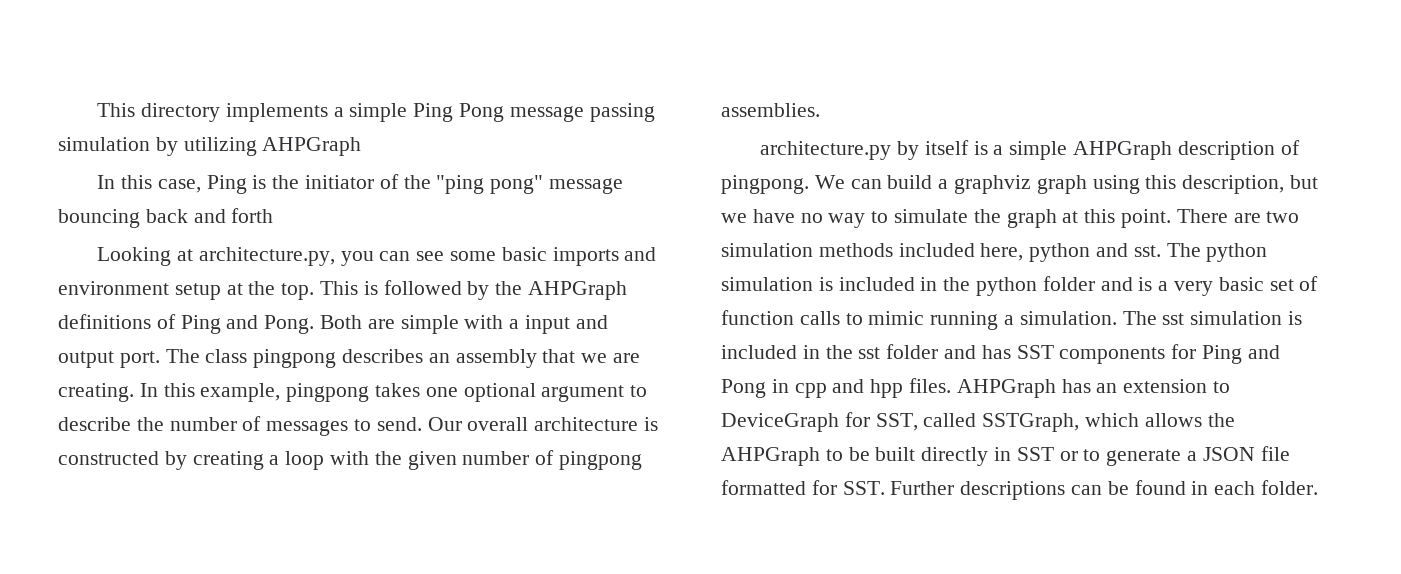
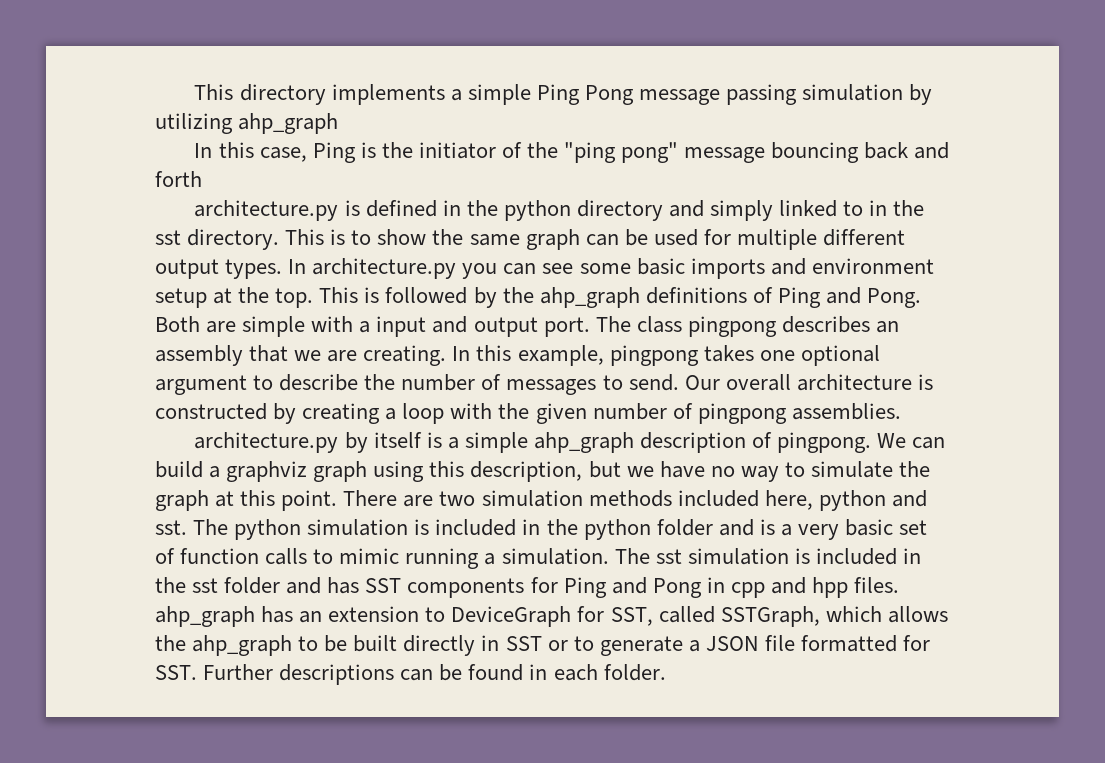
- This directory implements a simple Ping Pong message passing simulation by utilizing AHPGraph
+ This directory implements a simple Ping Pong message passing simulation by utilizing ahp_graph
- Looking at architecture.py, you can see some basic imports and environment setup at the top.
+ architecture.py is defined in the python directory and simply linked to in the sst directory. This is to show the same graph can be used for multiple different output types. In architecture.py you can see some basic imports and environment setup at the top.
- This is followed by the AHPGraph definitions of Ping and Pong.
+ This is followed by the ahp_graph definitions of Ping and Pong.
- architecture.py by itself is a simple AHPGraph description of pingpong.
+ architecture.py by itself is a simple ahp_graph description of pingpong.
- The sst simulation is included in the sst folder and has SST components for Ping and Pong in cpp and hpp files. AHPGraph has an extension to DeviceGraph for SST, called SSTGraph, which allows the AHPGraph to be built directly in SST or to generate a JSON file formatted for SST. Further descriptions can be found in each folder.
+ The sst simulation is included in the sst folder and has SST components for Ping and Pong in cpp and hpp files. ahp_graph has an extension to DeviceGraph for SST, called SSTGraph, which allows the ahp_graph to be built directly in SST or to generate a JSON file formatted for SST. Further descriptions can be found in each folder.

